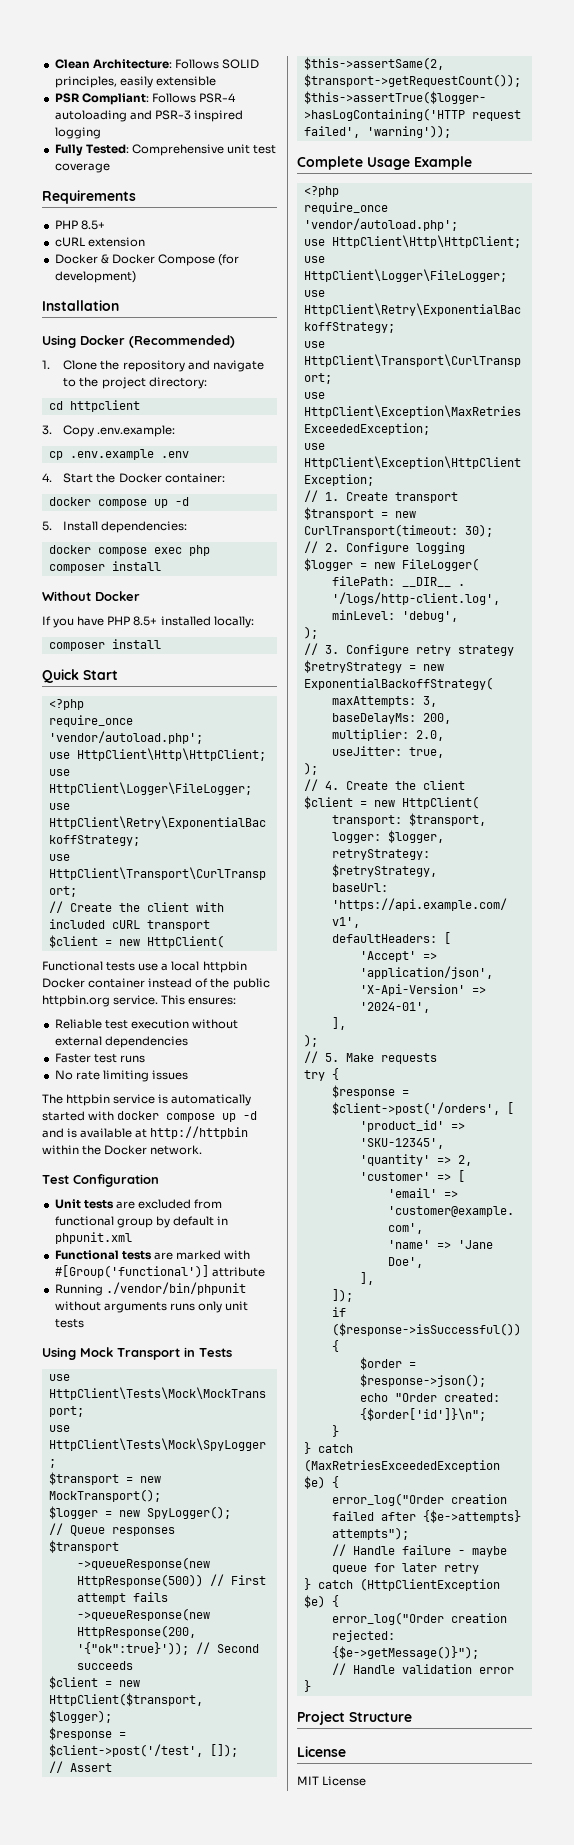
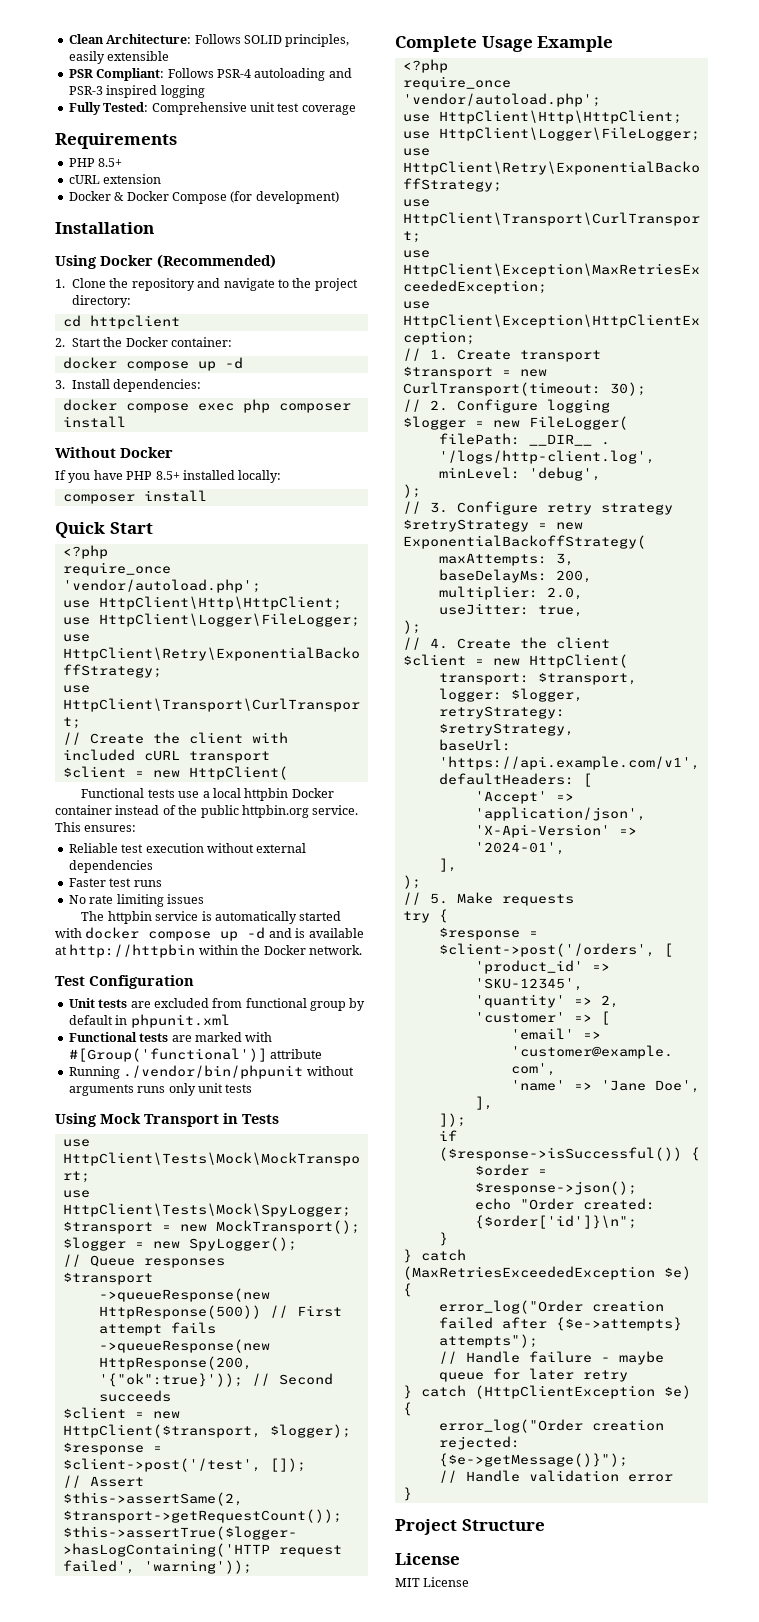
- 3. Copy .env.example:
- cp .env.example .env
- 4. Start the Docker container:
+ 2. Start the Docker container:
- 5. Install dependencies:
+ 3. Install dependencies:

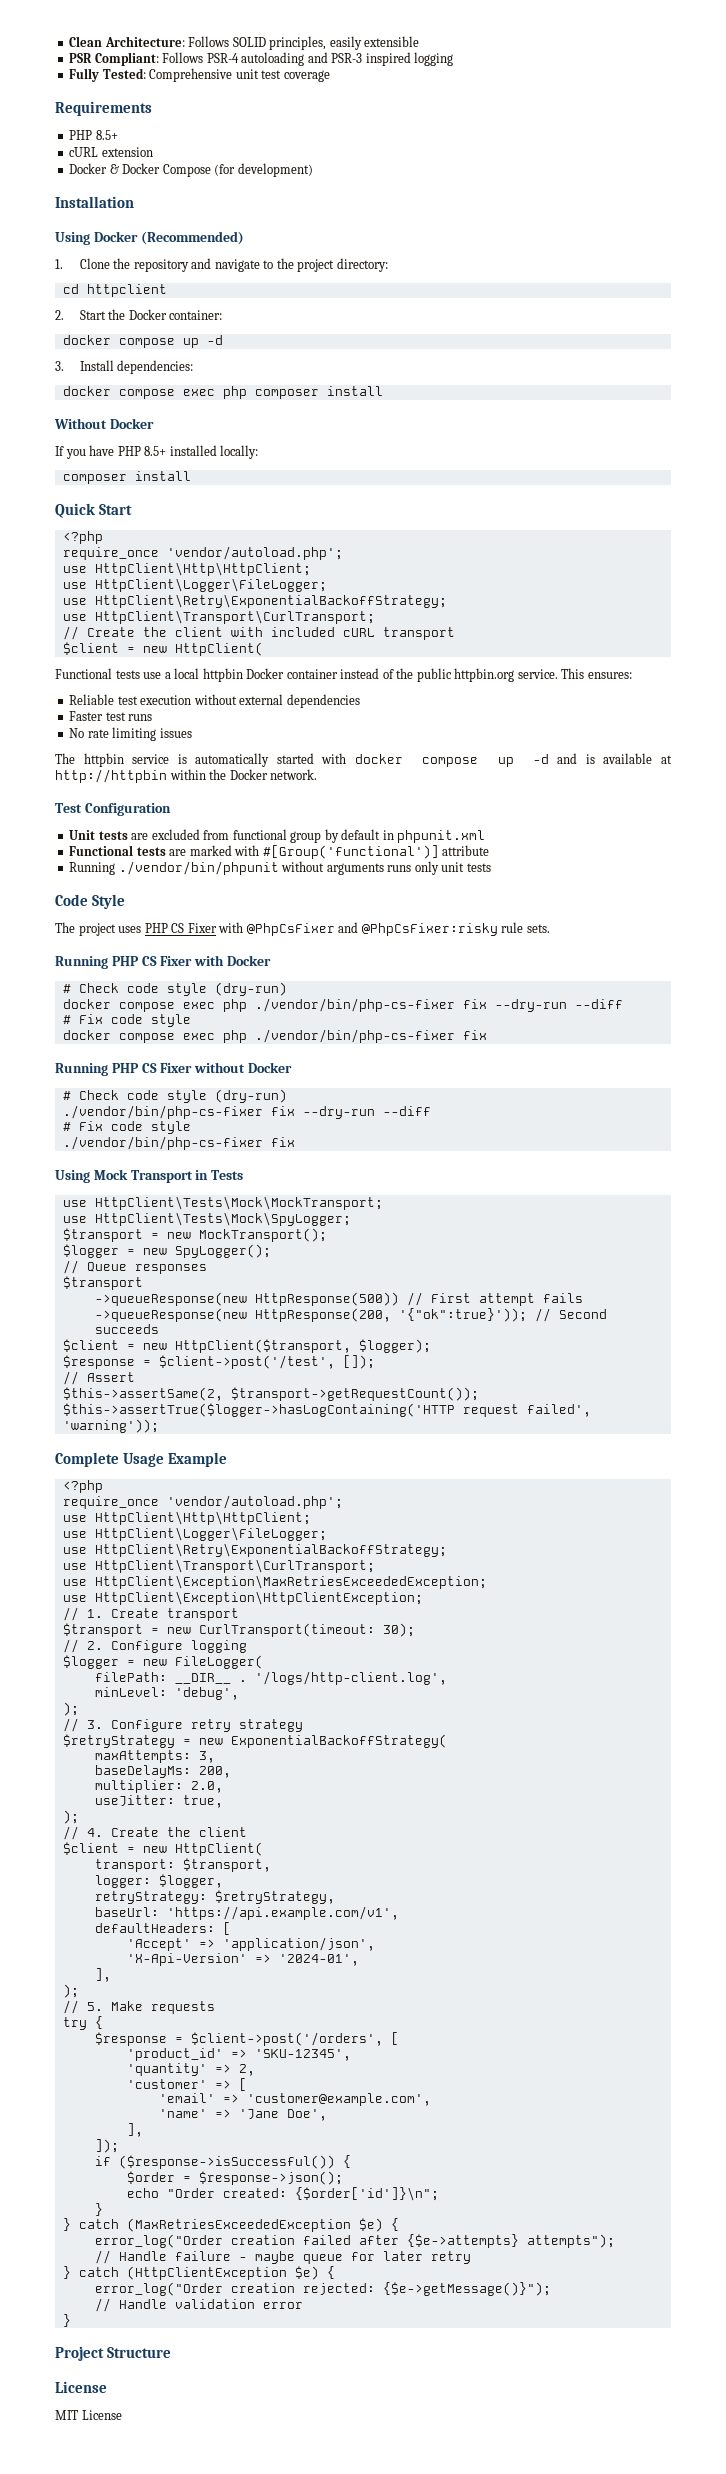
+ Code Style
+ The project uses PHP CS Fixer with @PhpCsFixer and @PhpCsFixer:risky rule sets.
+ Running PHP CS Fixer with Docker
+ # Check code style (dry-run)
+ docker compose exec php ./vendor/bin/php-cs-fixer fix --dry-run --diff
+ # Fix code style
+ docker compose exec php ./vendor/bin/php-cs-fixer fix
+ Running PHP CS Fixer without Docker
+ # Check code style (dry-run)
+ ./vendor/bin/php-cs-fixer fix --dry-run --diff
+ # Fix code style
+ ./vendor/bin/php-cs-fixer fix

